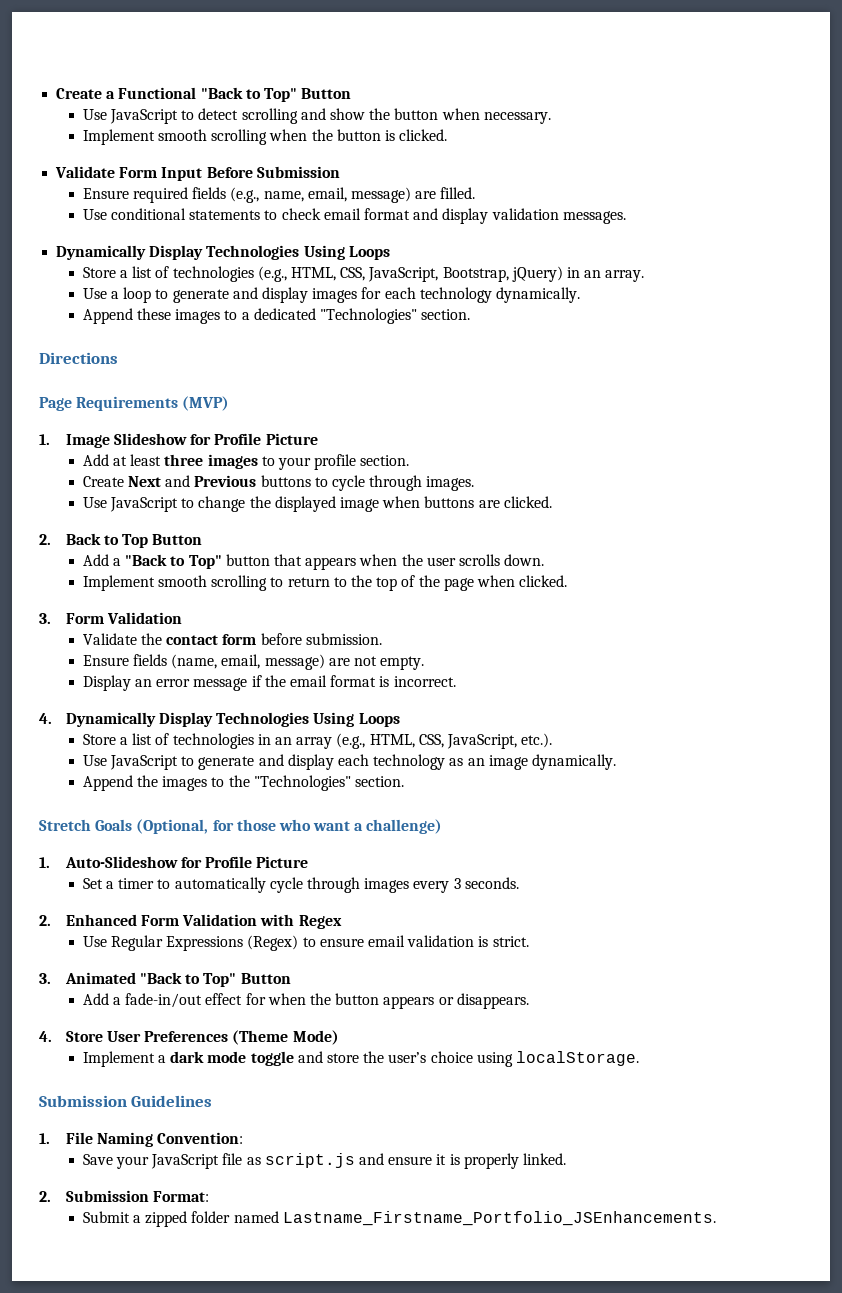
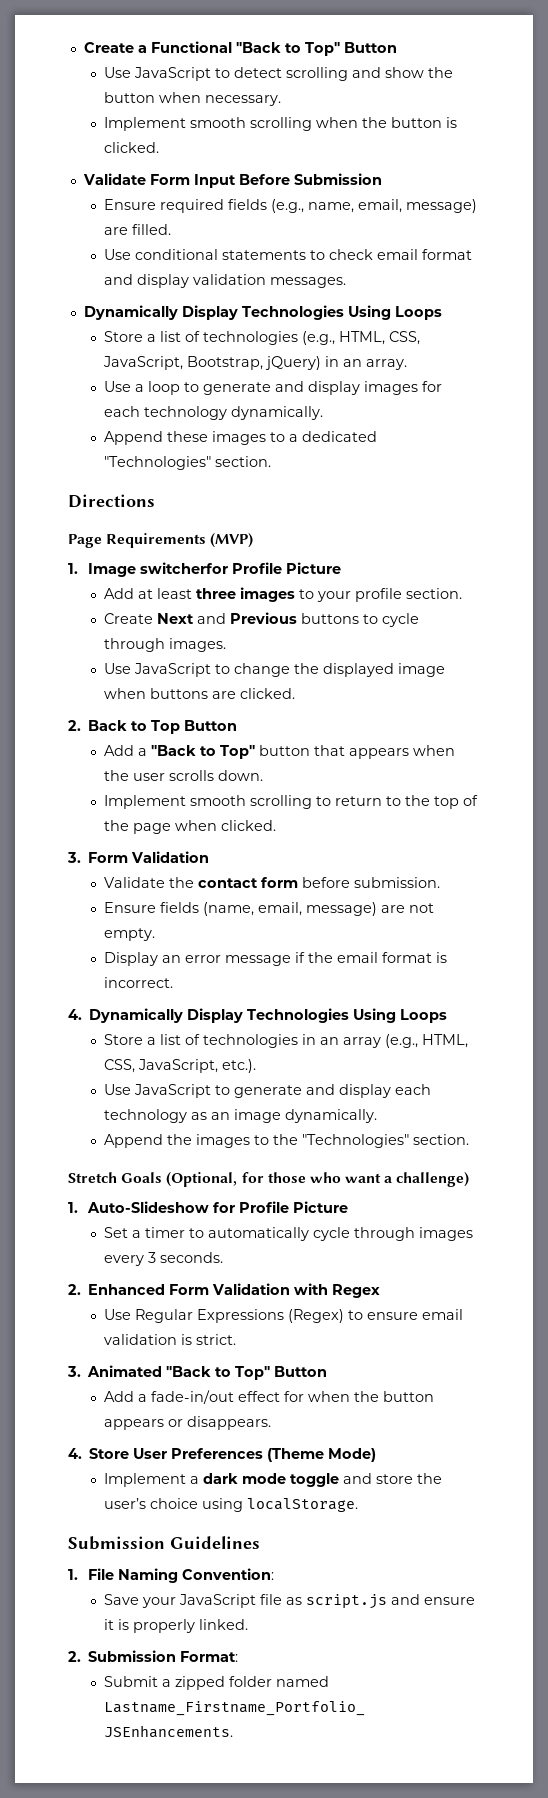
- 1. Image Slideshow for Profile Picture
+ 1. Image switcherfor Profile Picture

